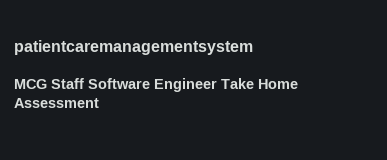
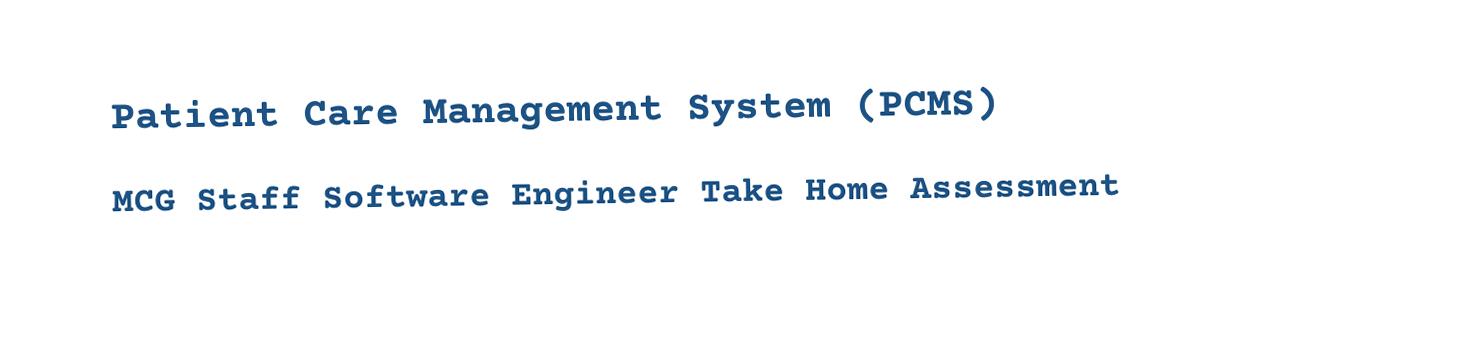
- patientcaremanagementsystem
+ Patient Care Management System (PCMS)

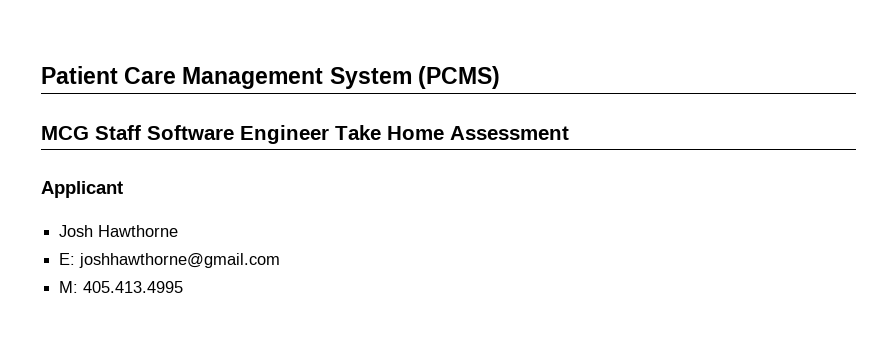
+ Applicant
+ Josh Hawthorne
+ E: joshhawthorne@gmail.com
+ M: 405.413.4995

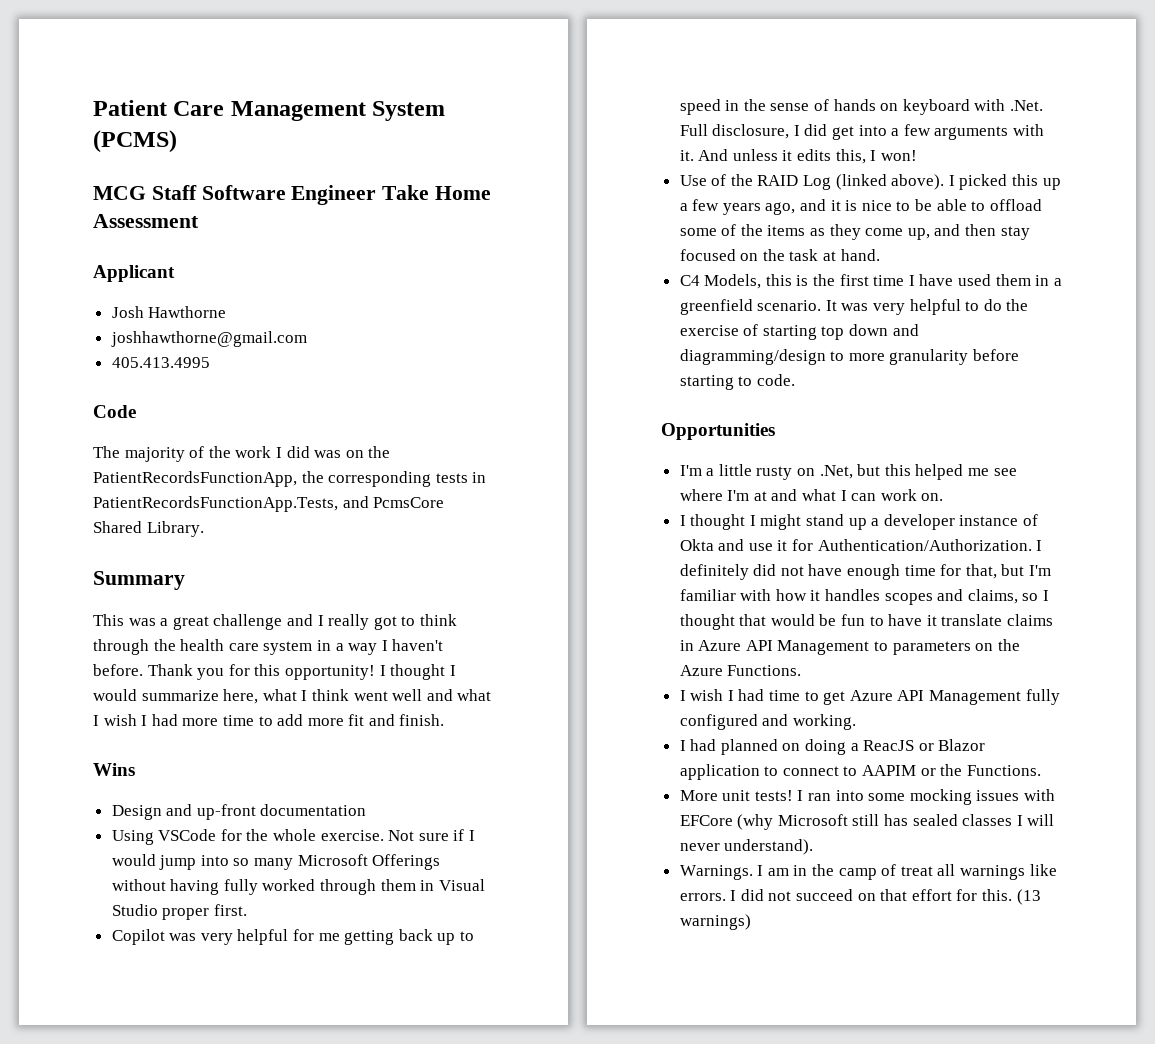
- E: joshhawthorne@gmail.com
+ joshhawthorne@gmail.com
- M: 405.413.4995
+ 405.413.4995
+ Code
+ The majority of the work I did was on the PatientRecordsFunctionApp, the corresponding tests in PatientRecordsFunctionApp.Tests, and PcmsCore Shared Library.
+ Summary
+ This was a great challenge and I really got to think through the health care system in a way I haven't before. Thank you for this opportunity! I thought I would summarize here, what I think went well and what I wish I had more time to add more fit and finish.
+ Wins
+ Design and up-front documentation
+ Using VSCode for the whole exercise. Not sure if I would jump into so many Microsoft Offerings without having fully worked through them in Visual Studio proper first.
+ Copilot was very helpful for me getting back up to speed in the sense of hands on keyboard with .Net. Full disclosure, I did get into a few arguments with it. And unless it edits this, I won!
+ Use of the RAID Log (linked above). I picked this up a few years ago, and it is nice to be able to offload some of the items as they come up, and then stay focused on the task at hand.
+ C4 Models, this is the first time I have used them in a greenfield scenario. It was very helpful to do the exercise of starting top down and diagramming/design to more granularity before starting to code.
+ Opportunities
+ I'm a little rusty on .Net, but this helped me see where I'm at and what I can work on.
+ I thought I might stand up a developer instance of Okta and use it for Authentication/Authorization. I definitely did not have enough time for that, but I'm familiar with how it handles scopes and claims, so I thought that would be fun to have it translate claims in Azure API Management to parameters on the Azure Functions.
+ I wish I had time to get Azure API Management fully configured and working.
+ I had planned on doing a ReacJS or Blazor application to connect to AAPIM or the Functions.
+ More unit tests! I ran into some mocking issues with EFCore (why Microsoft still has sealed classes I will never understand).
+ Warnings. I am in the camp of treat all warnings like errors. I did not succeed on that effort for this. (13 warnings)

